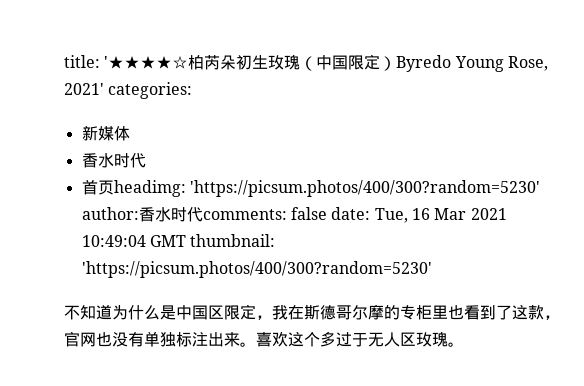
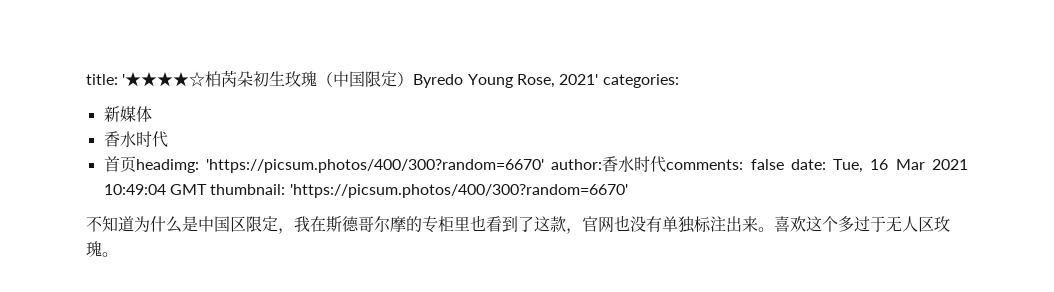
- 首页headimg: 'https://picsum.photos/400/300?random=5230' author:香水时代comments: false date: Tue, 16 Mar 2021 10:49:04 GMT thumbnail: 'https://picsum.photos/400/300?random=5230'
+ 首页headimg: 'https://picsum.photos/400/300?random=6670' author:香水时代comments: false date: Tue, 16 Mar 2021 10:49:04 GMT thumbnail: 'https://picsum.photos/400/300?random=6670'

